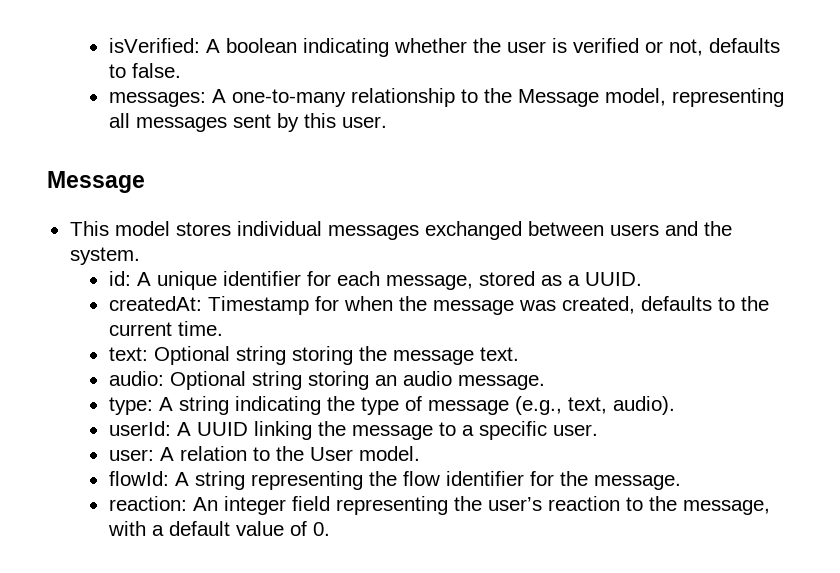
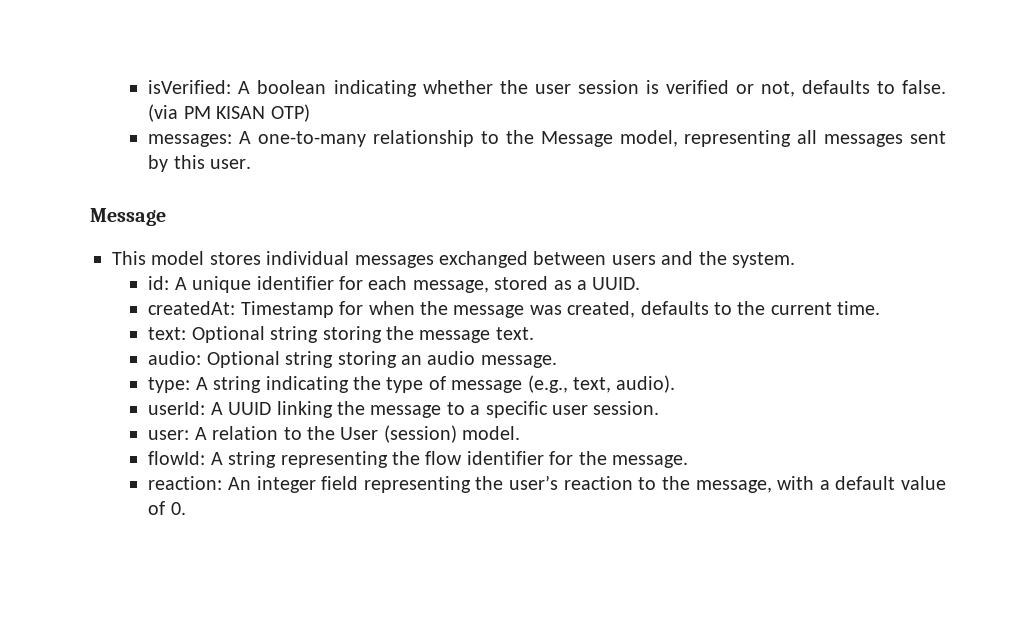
- isVerified: A boolean indicating whether the user is verified or not, defaults to false.
+ isVerified: A boolean indicating whether the user session is verified or not, defaults to false. (via PM KISAN OTP)
- userId: A UUID linking the message to a specific user.
+ userId: A UUID linking the message to a specific user session.
- user: A relation to the User model.
+ user: A relation to the User (session) model.

